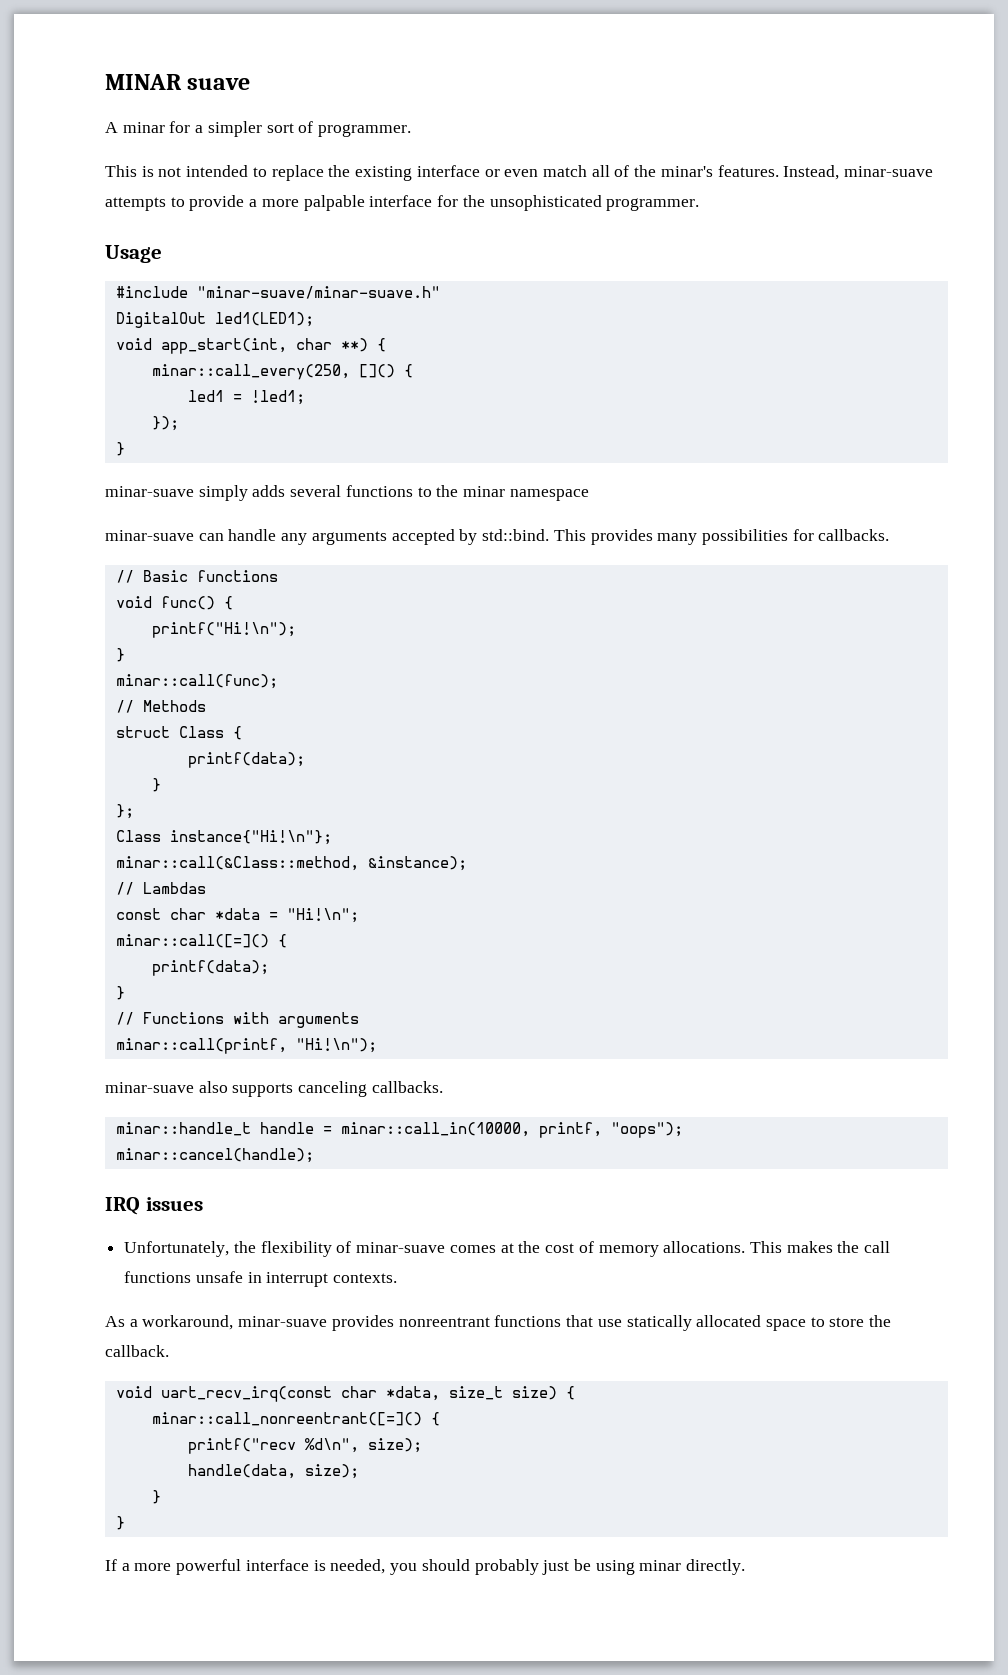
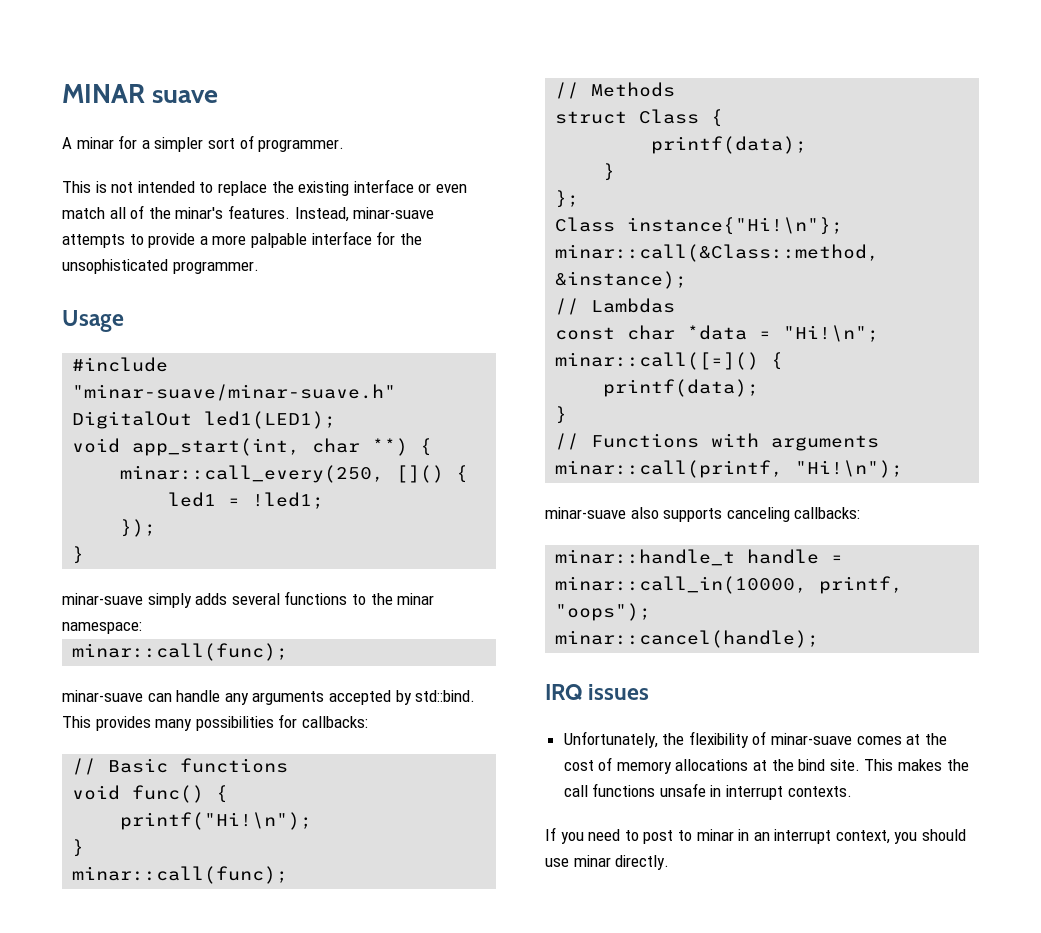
- minar-suave simply adds several functions to the minar namespace
+ minar-suave simply adds several functions to the minar namespace:
+ minar::call(func);
- This provides many possibilities for callbacks.
+ This provides many possibilities for callbacks:
- minar-suave also supports canceling callbacks.
+ minar-suave also supports canceling callbacks:
- Unfortunately, the flexibility of minar-suave comes at the cost of memory allocations.
+ Unfortunately, the flexibility of minar-suave comes at the cost of memory allocations at the bind site.
- As a workaround, minar-suave provides nonreentrant functions that use statically allocated space to store the callback.
- void uart_recv_irq(const char *data, size_t size) {
- minar::call_nonreentrant([=]() {
- printf("recv %d\n", size);
- handle(data, size);
- }
- }
- If a more powerful interface is needed, you should probably just be using minar directly.
+ If you need to post to minar in an interrupt context, you should use minar directly.

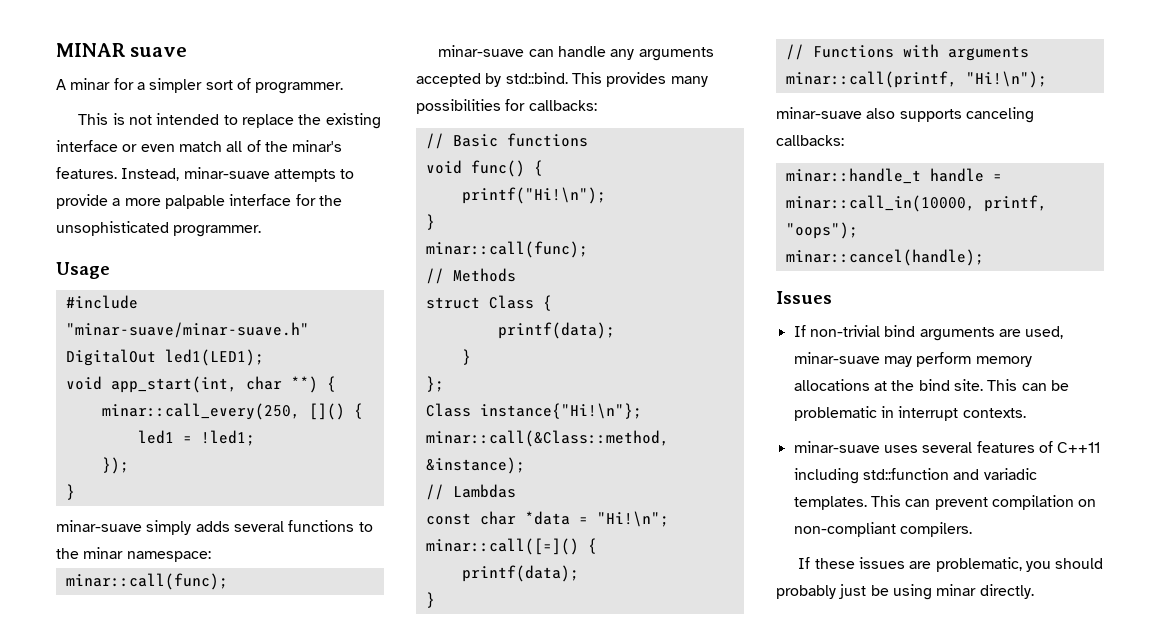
- IRQ issues
- Unfortunately, the flexibility of minar-suave comes at the cost of memory allocations at the bind site.
+ Issues
+ If non-trivial bind arguments are used, minar-suave may perform memory allocations at the bind site.
- This makes the call functions unsafe in interrupt contexts.
- If you need to post to minar in an interrupt context, you should use minar directly.
+ This can be problematic in interrupt contexts.
+ minar-suave uses several features of C++11 including std::function and variadic templates. This can prevent compilation on non-compliant compilers.
+ If these issues are problematic, you should probably just be using minar directly.

